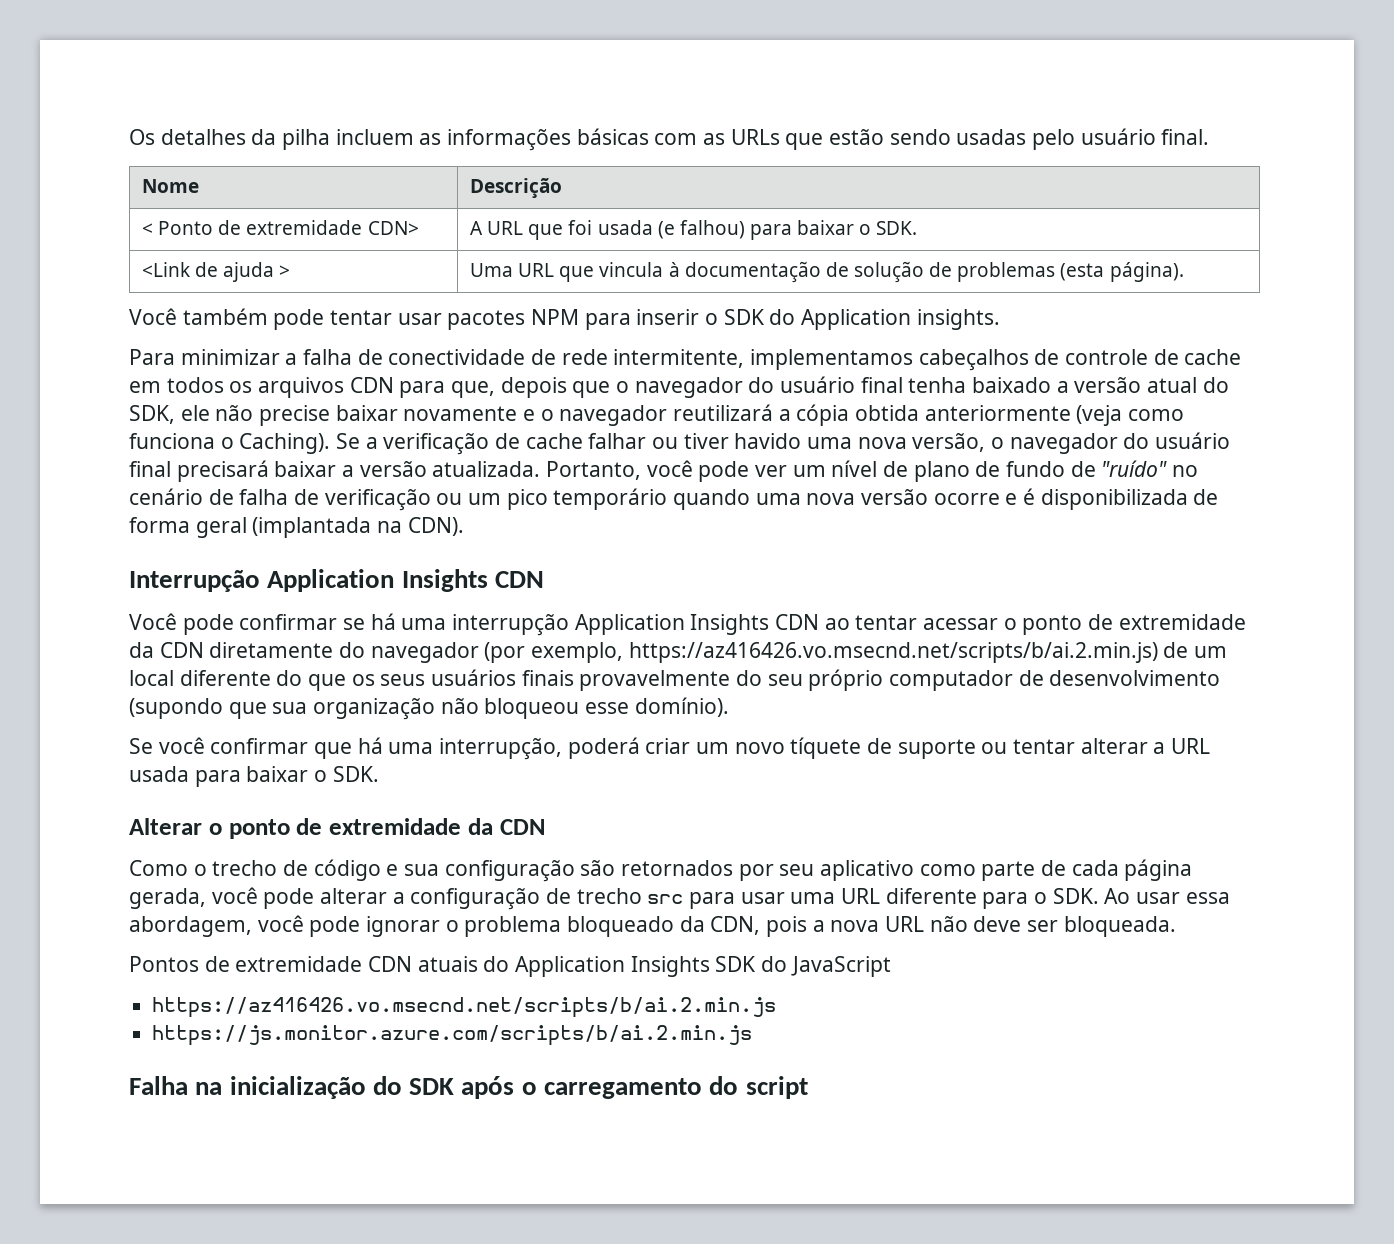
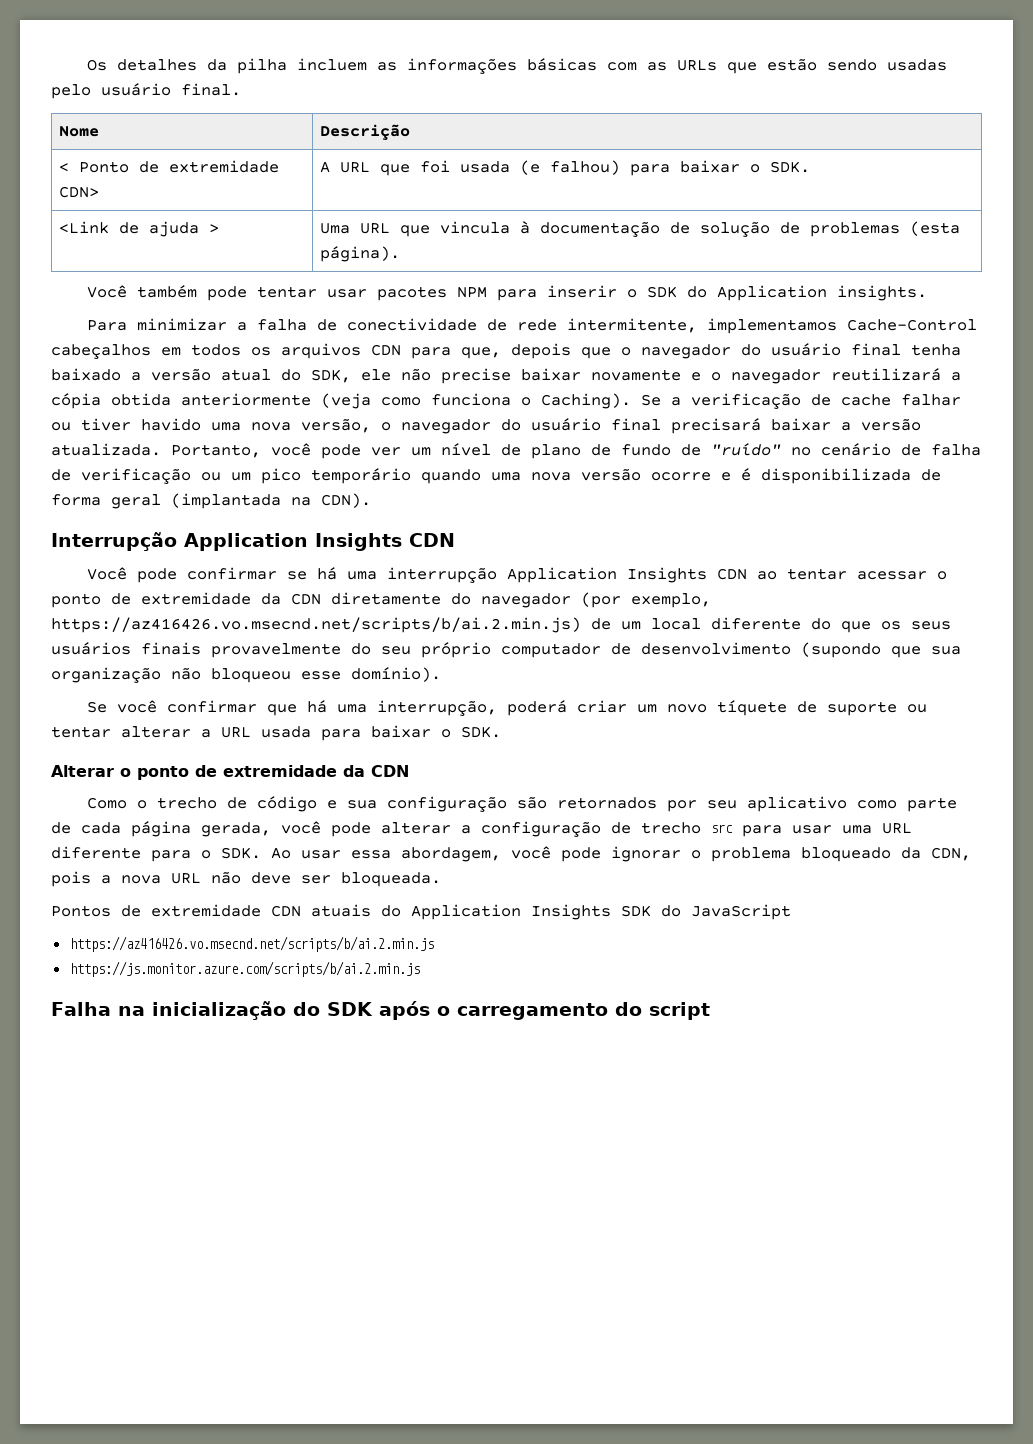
- Para minimizar a falha de conectividade de rede intermitente, implementamos cabeçalhos de controle de cache em todos os arquivos CDN para que, depois que o navegador do usuário final tenha baixado a versão atual do SDK, ele não precise baixar novamente e o navegador reutilizará a cópia obtida anteriormente (veja como funciona o Caching).
+ Para minimizar a falha de conectividade de rede intermitente, implementamos Cache-Control cabeçalhos em todos os arquivos CDN para que, depois que o navegador do usuário final tenha baixado a versão atual do SDK, ele não precise baixar novamente e o navegador reutilizará a cópia obtida anteriormente (veja como funciona o Caching).

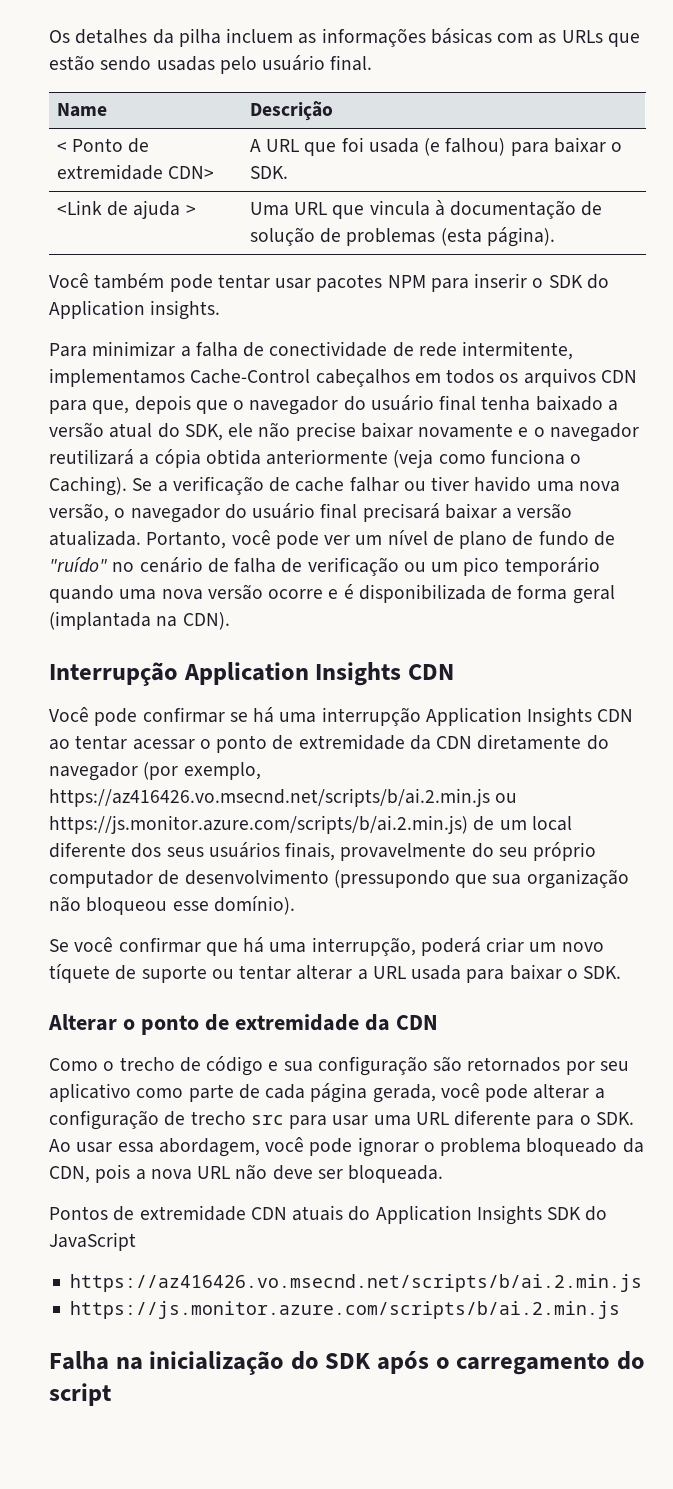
- Nome | Descrição
+ Name | Descrição
- Você pode confirmar se há uma interrupção Application Insights CDN ao tentar acessar o ponto de extremidade da CDN diretamente do navegador (por exemplo, https://az416426.vo.msecnd.net/scripts/b/ai.2.min.js) de um local diferente do que os seus usuários finais provavelmente do seu próprio computador de desenvolvimento (supondo que sua organização não bloqueou esse domínio).
+ Você pode confirmar se há uma interrupção Application Insights CDN ao tentar acessar o ponto de extremidade da CDN diretamente do navegador (por exemplo, https://az416426.vo.msecnd.net/scripts/b/ai.2.min.js ou https://js.monitor.azure.com/scripts/b/ai.2.min.js) de um local diferente dos seus usuários finais, provavelmente do seu próprio computador de desenvolvimento (pressupondo que sua organização não bloqueou esse domínio).

